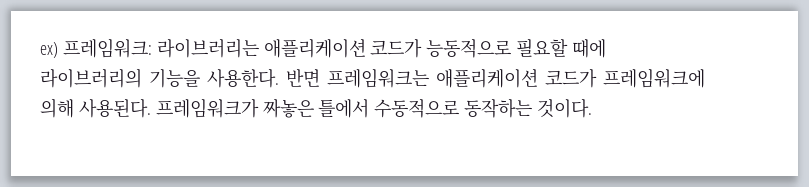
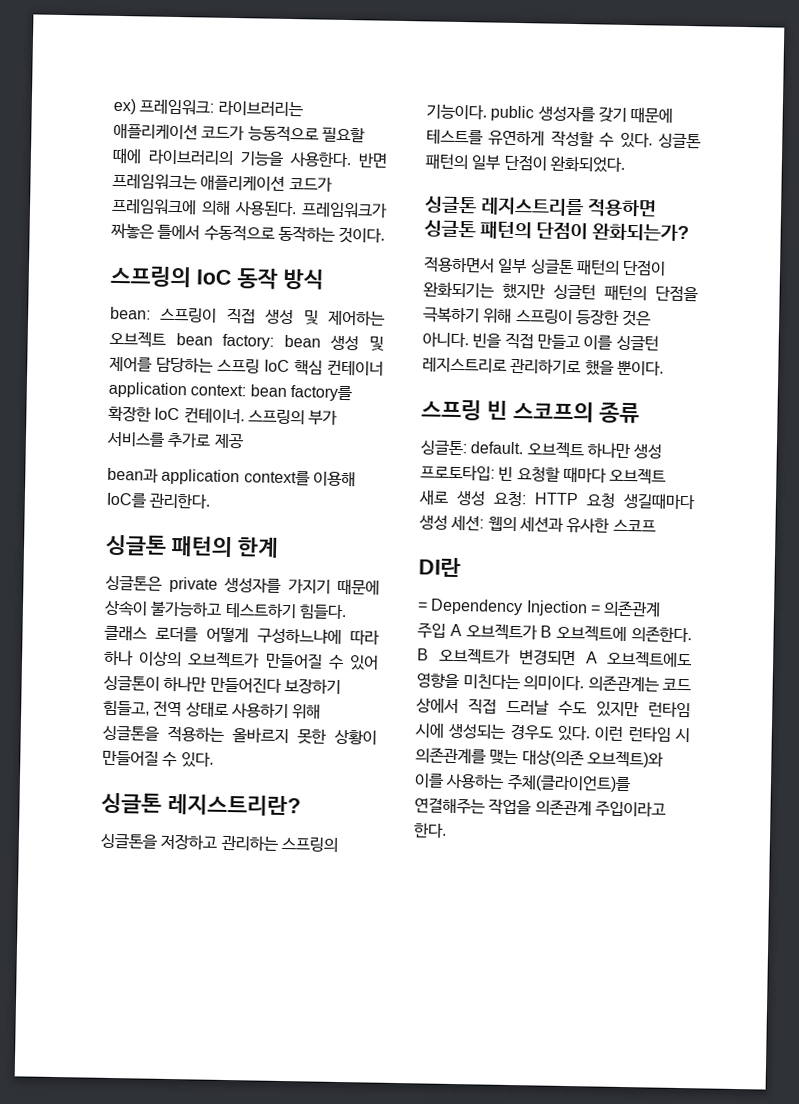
+ 스프링의 IoC 동작 방식
+ bean: 스프링이 직접 생성 및 제어하는 오브젝트 bean factory: bean 생성 및 제어를 담당하는 스프링 IoC 핵심 컨테이너 application context: bean factory를 확장한 IoC 컨테이너. 스프링의 부가 서비스를 추가로 제공
+ bean과 application context를 이용해 IoC를 관리한다.
+ 싱글톤 패턴의 한계
+ 싱글톤은 private 생성자를 가지기 때문에 상속이 불가능하고 테스트하기 힘들다. 클래스 로더를 어떻게 구성하느냐에 따라 하나 이상의 오브젝트가 만들어질 수 있어 싱글톤이 하나만 만들어진다 보장하기 힘들고, 전역 상태로 사용하기 위해 싱글톤을 적용하는 올바르지 못한 상황이 만들어질 수 있다.
+ 싱글톤 레지스트리란?
+ 싱글톤을 저장하고 관리하는 스프링의 기능이다. public 생성자를 갖기 때문에 테스트를 유연하게 작성할 수 있다. 싱글톤 패턴의 일부 단점이 완화되었다.
+ 싱글톤 레지스트리를 적용하면 싱글톤 패턴의 단점이 완화되는가?
+ 적용하면서 일부 싱글톤 패턴의 단점이 완화되기는 했지만 싱글턴 패턴의 단점을 극복하기 위해 스프링이 등장한 것은 아니다. 빈을 직접 만들고 이를 싱글턴 레지스트리로 관리하기로 했을 뿐이다.
+ 스프링 빈 스코프의 종류
+ 싱글톤: default. 오브젝트 하나만 생성 프로토타입: 빈 요청할 때마다 오브젝트 새로 생성 요청: HTTP 요청 생길때마다 생성 세션: 웹의 세션과 유사한 스코프
+ DI란
+ = Dependency Injection = 의존관계 주입 A 오브젝트가 B 오브젝트에 의존한다. B 오브젝트가 변경되면 A 오브젝트에도 영향을 미친다는 의미이다. 의존관계는 코드 상에서 직접 드러날 수도 있지만 런타임 시에 생성되는 경우도 있다. 이런 런타임 시 의존관계를 맺는 대상(의존 오브젝트)와 이를 사용하는 주체(클라이언트)를 연결해주는 작업을 의존관계 주입이라고 한다.

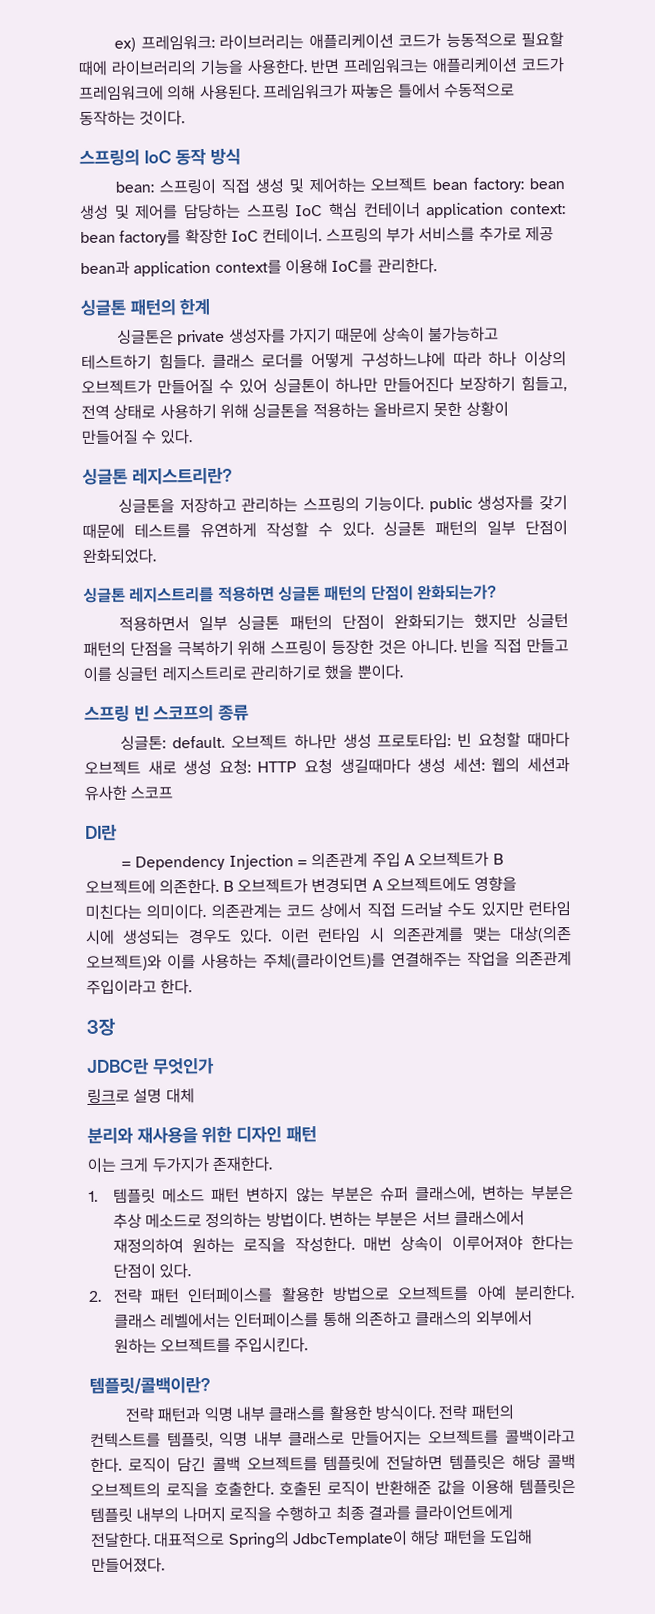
+ 3장
+ JDBC란 무엇인가
+ 링크로 설명 대체
+ 분리와 재사용을 위한 디자인 패턴
+ 이는 크게 두가지가 존재한다.
+ 1. 템플릿 메소드 패턴 변하지 않는 부분은 슈퍼 클래스에, 변하는 부분은 추상 메소드로 정의하는 방법이다. 변하는 부분은 서브 클래스에서 재정의하여 원하는 로직을 작성한다. 매번 상속이 이루어져야 한다는 단점이 있다.
+ 2. 전략 패턴 인터페이스를 활용한 방법으로 오브젝트를 아예 분리한다. 클래스 레벨에서는 인터페이스를 통해 의존하고 클래스의 외부에서 원하는 오브젝트를 주입시킨다.
+ 템플릿/콜백이란?
+ 전략 패턴과 익명 내부 클래스를 활용한 방식이다. 전략 패턴의 컨텍스트를 템플릿, 익명 내부 클래스로 만들어지는 오브젝트를 콜백이라고 한다. 로직이 담긴 콜백 오브젝트를 템플릿에 전달하면 템플릿은 해당 콜백 오브젝트의 로직을 호출한다. 호출된 로직이 반환해준 값을 이용해 템플릿은 템플릿 내부의 나머지 로직을 수행하고 최종 결과를 클라이언트에게 전달한다. 대표적으로 Spring의 JdbcTemplate이 해당 패턴을 도입해 만들어졌다.

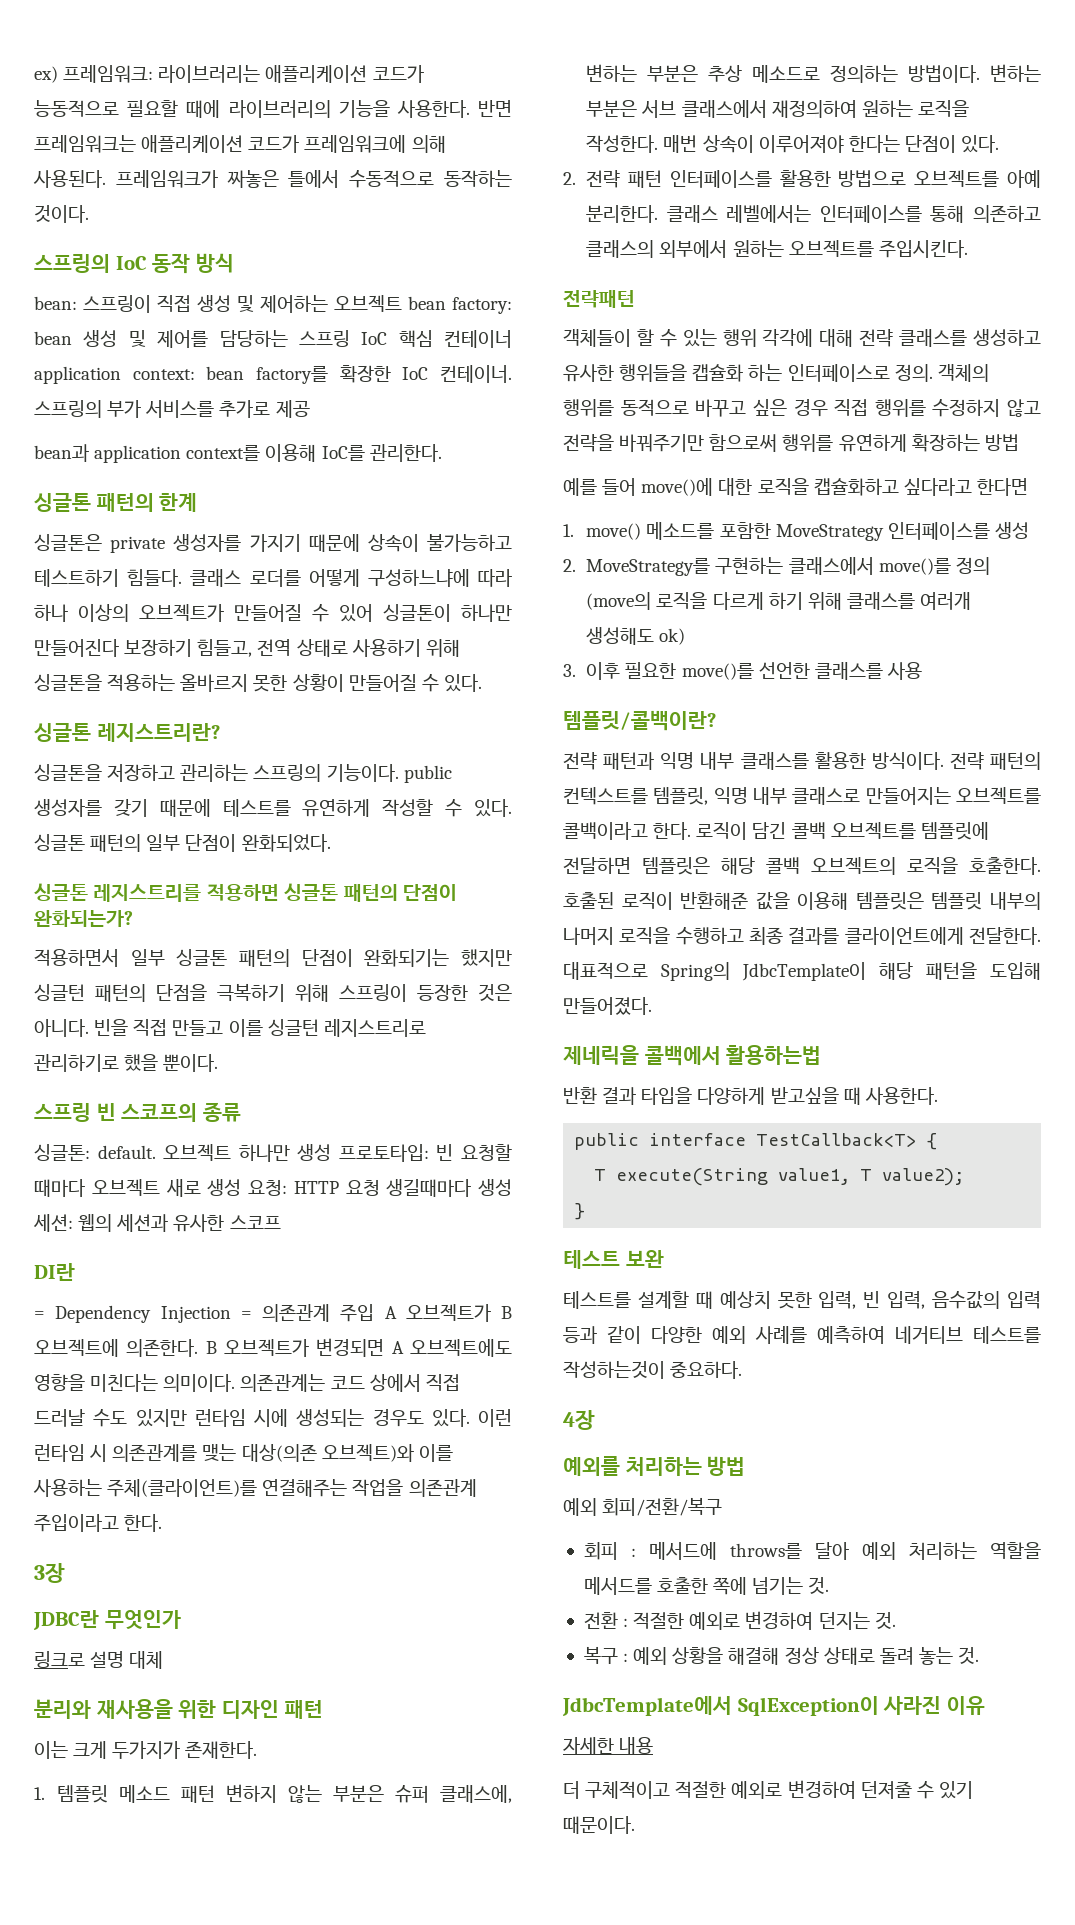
+ 전략패턴
+ 객체들이 할 수 있는 행위 각각에 대해 전략 클래스를 생성하고 유사한 행위들을 캡슐화 하는 인터페이스로 정의. 객체의 행위를 동적으로 바꾸고 싶은 경우 직접 행위를 수정하지 않고 전략을 바꿔주기만 함으로써 행위를 유연하게 확장하는 방법
+ 예를 들어 move()에 대한 로직을 캡슐화하고 싶다라고 한다면
+ 1. move() 메소드를 포함한 MoveStrategy 인터페이스를 생성
+ 2. MoveStrategy를 구현하는 클래스에서 move()를 정의 (move의 로직을 다르게 하기 위해 클래스를 여러개 생성해도 ok)
+ 3. 이후 필요한 move()를 선언한 클래스를 사용
+ 제네릭을 콜백에서 활용하는법
+ 반환 결과 타입을 다양하게 받고싶을 때 사용한다.
+ public interface TestCallback<T> {
+ T execute(String value1, T value2);
+ }
+ 테스트 보완
+ 테스트를 설계할 때 예상치 못한 입력, 빈 입력, 음수값의 입력 등과 같이 다양한 예외 사례를 예측하여 네거티브 테스트를 작성하는것이 중요하다.
+ 4장
+ 예외를 처리하는 방법
+ 예외 회피/전환/복구
+ 회피 : 메서드에 throws를 달아 예외 처리하는 역할을 메서드를 호출한 쪽에 넘기는 것.
+ 전환 : 적절한 예외로 변경하여 던지는 것.
+ 복구 : 예외 상황을 해결해 정상 상태로 돌려 놓는 것.
+ JdbcTemplate에서 SqlException이 사라진 이유
+ 자세한 내용
+ 더 구체적이고 적절한 예외로 변경하여 던져줄 수 있기 때문이다.

